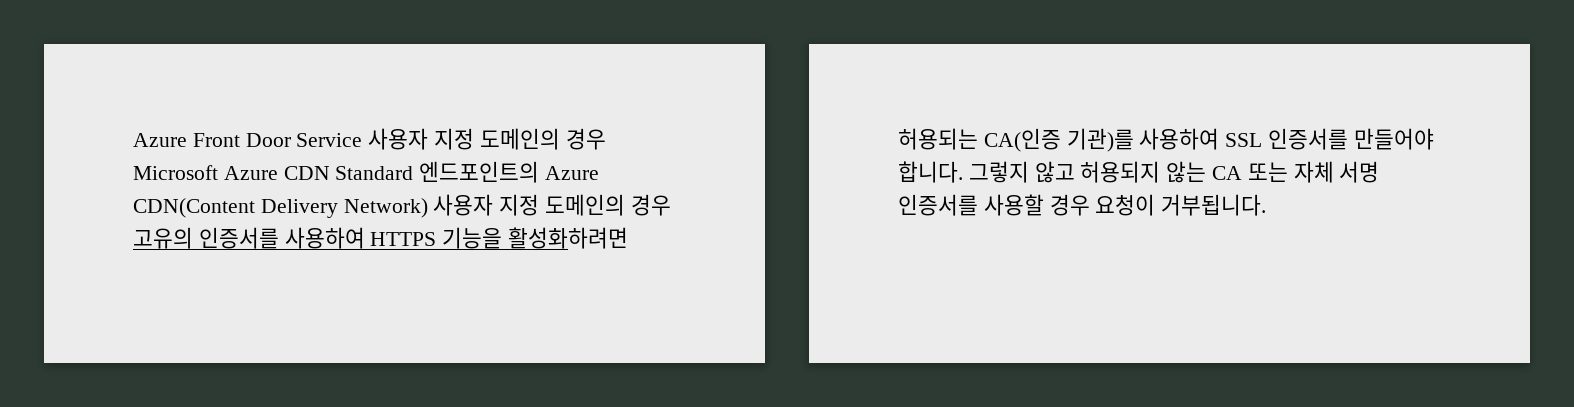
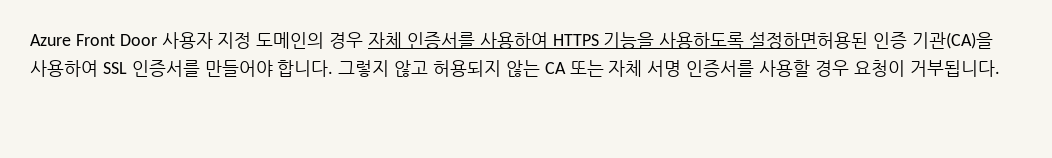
- Azure Front Door Service 사용자 지정 도메인의 경우 Microsoft Azure CDN Standard 엔드포인트의 Azure CDN(Content Delivery Network) 사용자 지정 도메인의 경우 고유의 인증서를 사용하여 HTTPS 기능을 활성화하려면 허용되는 CA(인증 기관)를 사용하여 SSL 인증서를 만들어야 합니다.
+ Azure Front Door 사용자 지정 도메인의 경우 자체 인증서를 사용하여 HTTPS 기능을 사용하도록 설정하면허용된 인증 기관(CA)을 사용하여 SSL 인증서를 만들어야 합니다.

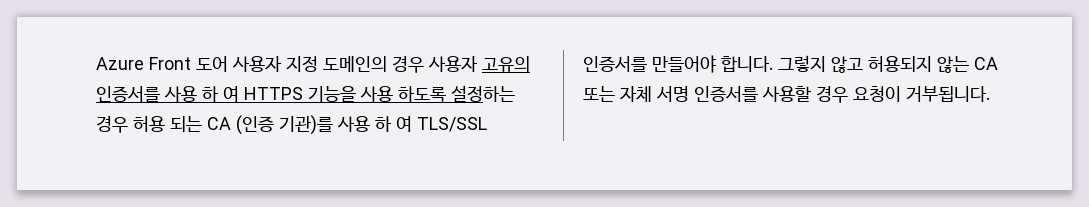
- Azure Front Door 사용자 지정 도메인의 경우 자체 인증서를 사용하여 HTTPS 기능을 사용하도록 설정하면허용된 인증 기관(CA)을 사용하여 SSL 인증서를 만들어야 합니다.
+ Azure Front 도어 사용자 지정 도메인의 경우 사용자 고유의 인증서를 사용 하 여 HTTPS 기능을 사용 하도록 설정하는 경우 허용 되는 CA (인증 기관)를 사용 하 여 TLS/SSL 인증서를 만들어야 합니다.

